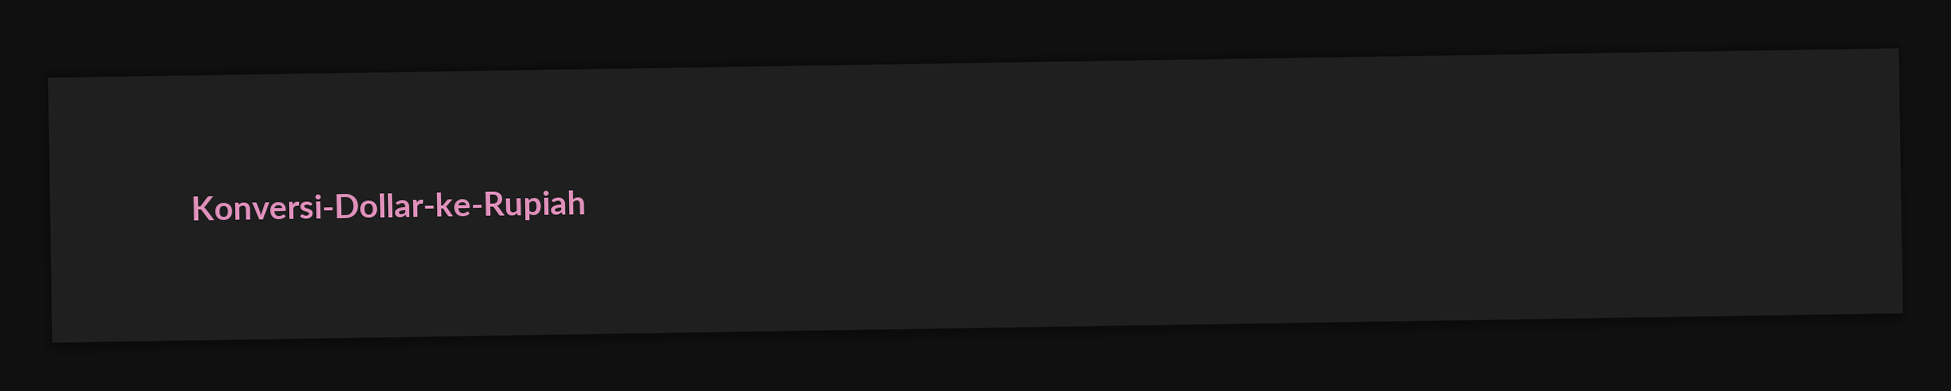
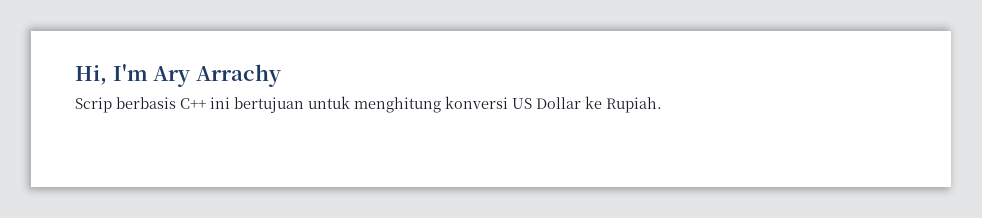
- Konversi-Dollar-ke-Rupiah
+ Hi, I'm Ary Arrachy
+ Scrip berbasis C++ ini bertujuan untuk menghitung konversi US Dollar ke Rupiah.

